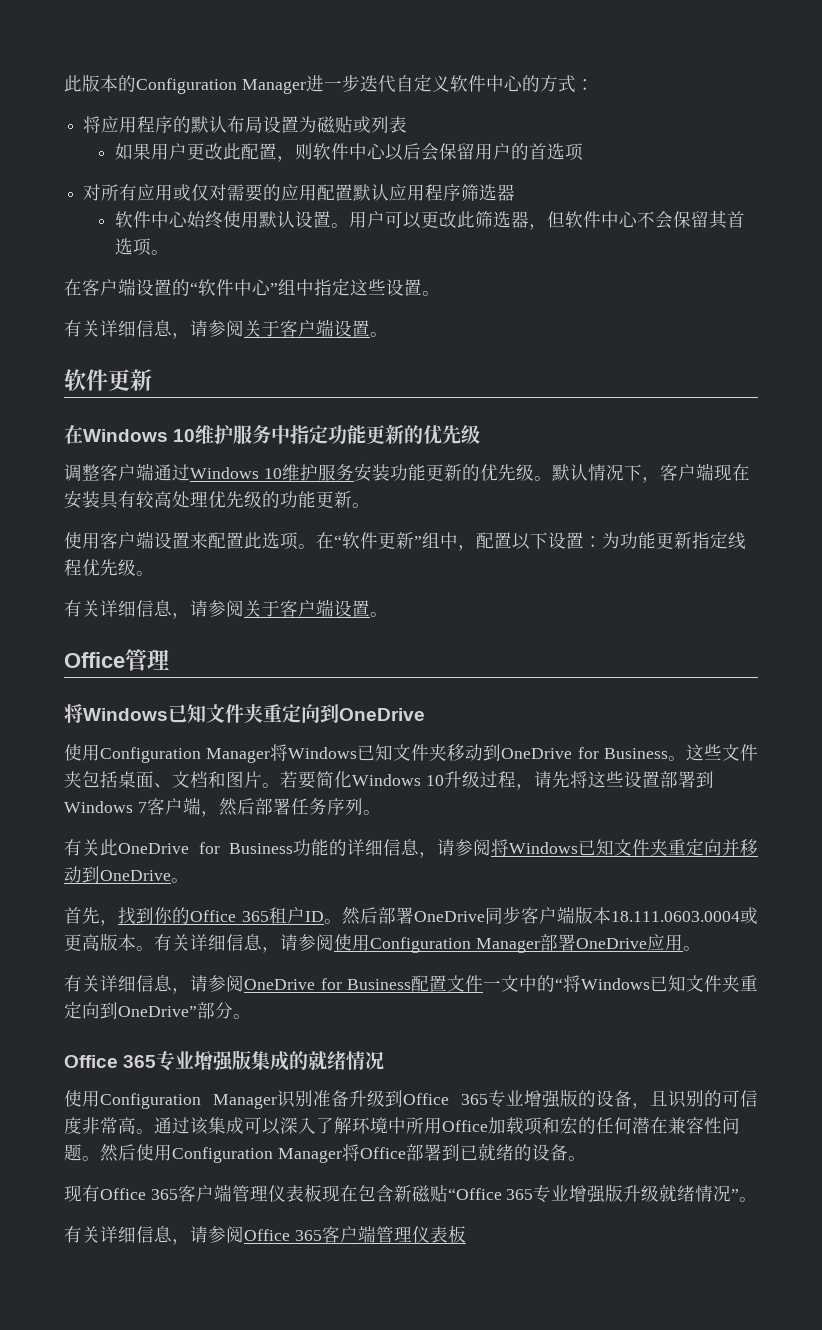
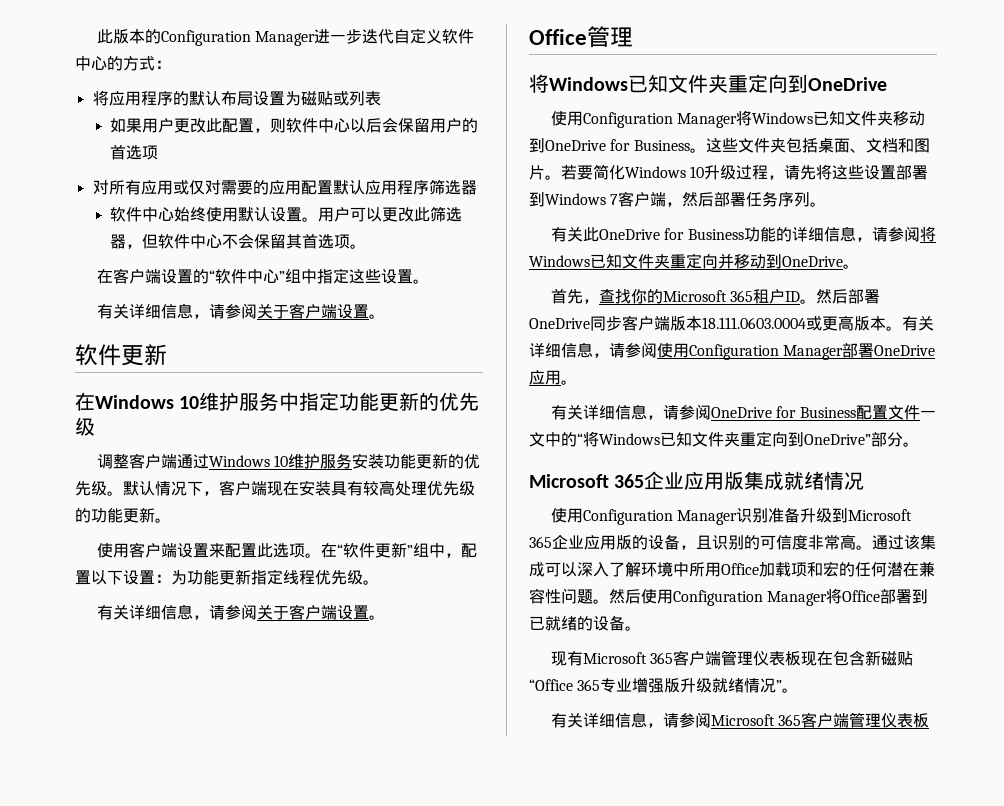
- 首先，找到你的Office 365租户ID。
+ 首先，查找你的Microsoft 365租户ID。
- Office 365专业增强版集成的就绪情况
+ Microsoft 365企业应用版集成就绪情况
- 使用Configuration Manager识别准备升级到Office 365专业增强版的设备，且识别的可信度非常高。
+ 使用Configuration Manager识别准备升级到Microsoft 365企业应用版的设备，且识别的可信度非常高。
- 现有Office 365客户端管理仪表板现在包含新磁贴“Office 365专业增强版升级就绪情况”。
+ 现有Microsoft 365客户端管理仪表板现在包含新磁贴“Office 365专业增强版升级就绪情况”。
- 有关详细信息，请参阅Office 365客户端管理仪表板
+ 有关详细信息，请参阅Microsoft 365客户端管理仪表板

